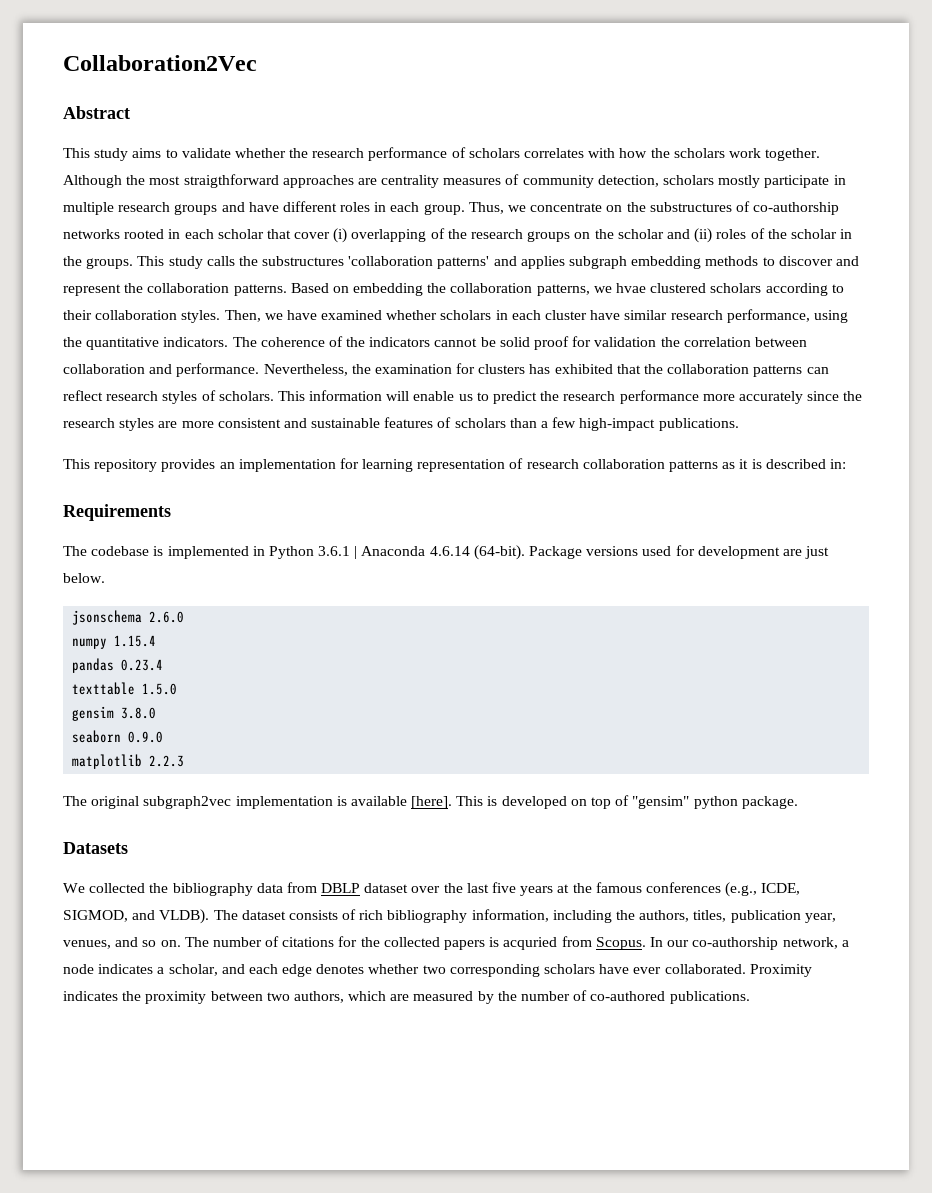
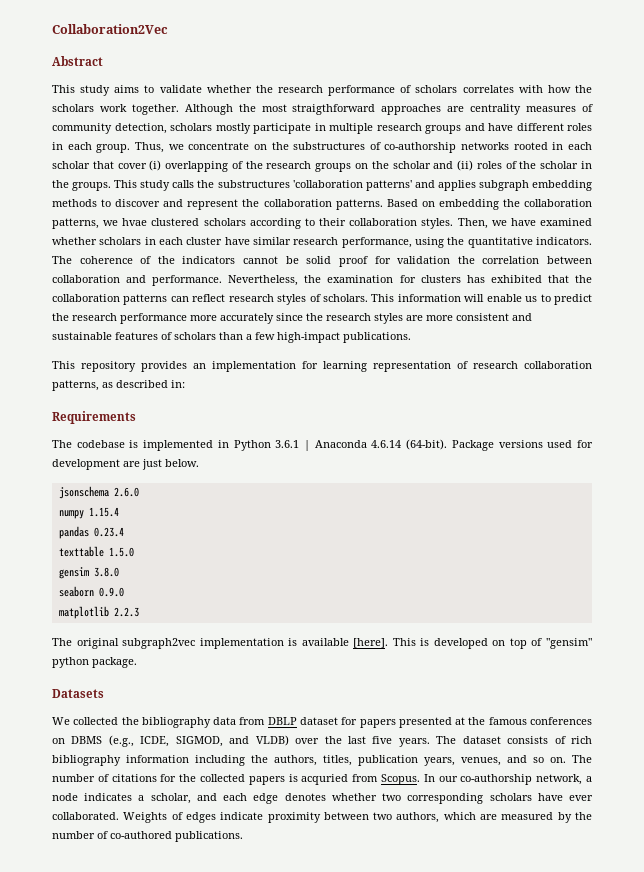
- This repository provides an implementation for learning representation of research collaboration patterns as it is described in:
+ This repository provides an implementation for learning representation of research collaboration patterns, as described in:
- We collected the bibliography data from DBLP dataset over the last five years at the famous conferences (e.g., ICDE, SIGMOD, and VLDB).
+ We collected the bibliography data from DBLP dataset for papers presented at the famous conferences on DBMS (e.g., ICDE, SIGMOD, and VLDB) over the last five years.
- The dataset consists of rich bibliography information, including the authors, titles, publication year, venues, and so on.
+ The dataset consists of rich bibliography information including the authors, titles, publication years, venues, and so on.
- Proximity indicates the proximity between two authors, which are measured by the number of co-authored publications.
+ Weights of edges indicate proximity between two authors, which are measured by the number of co-authored publications.

